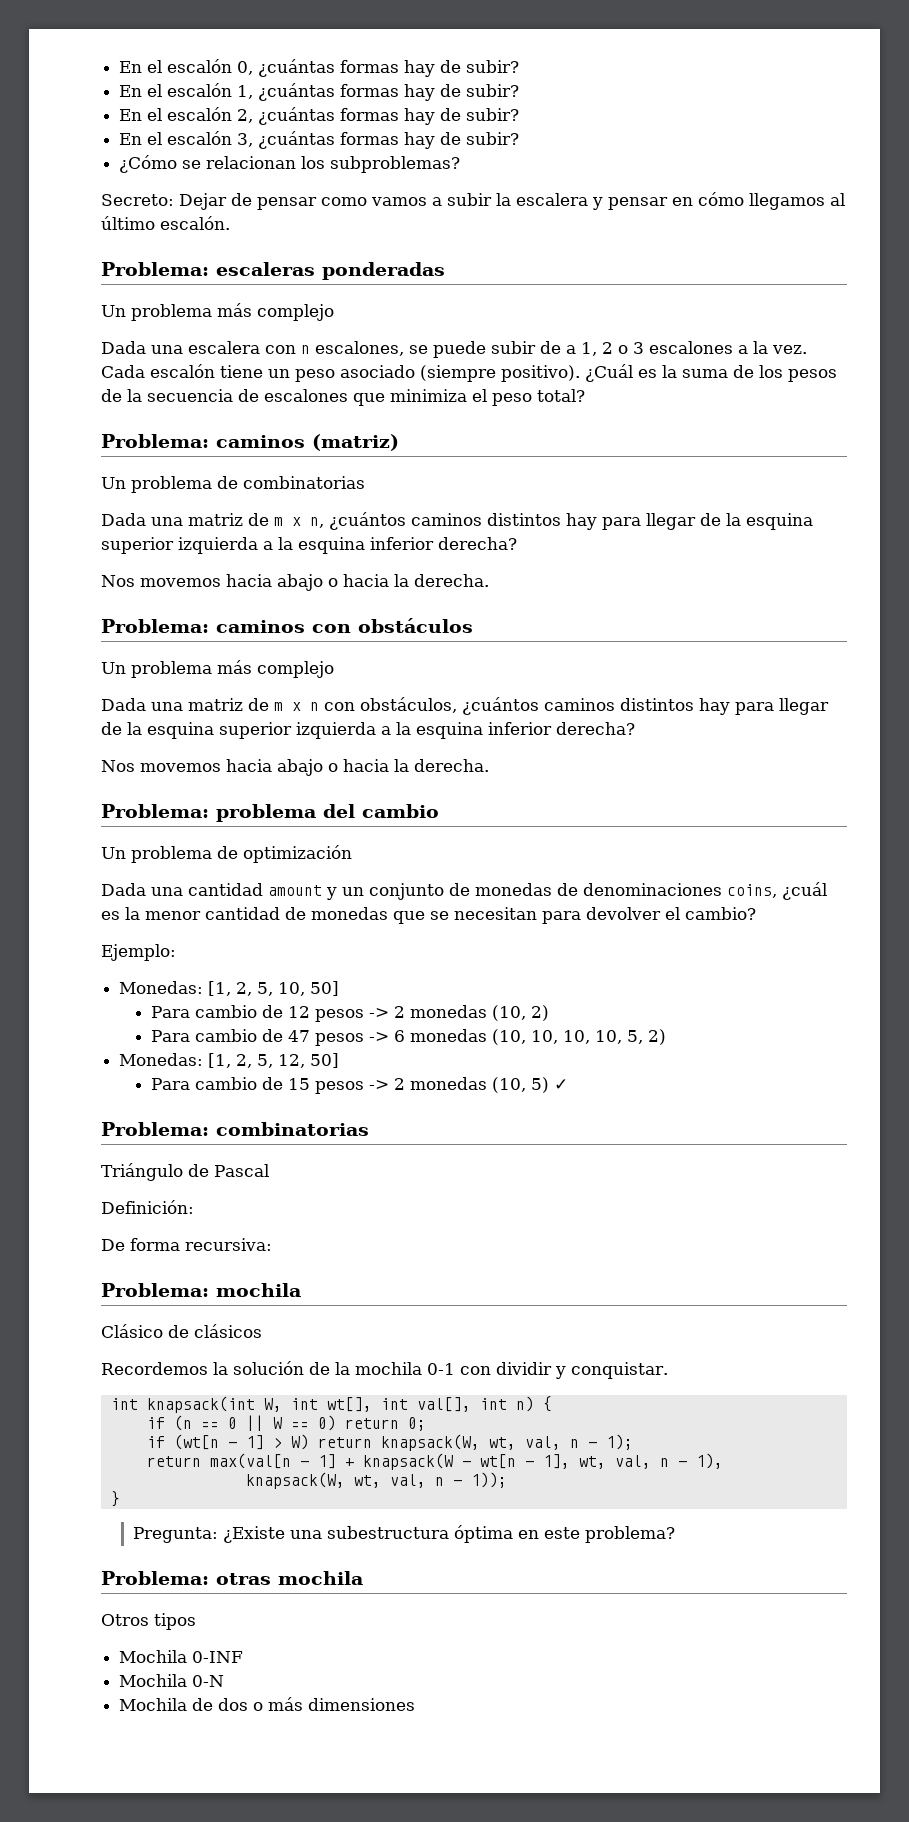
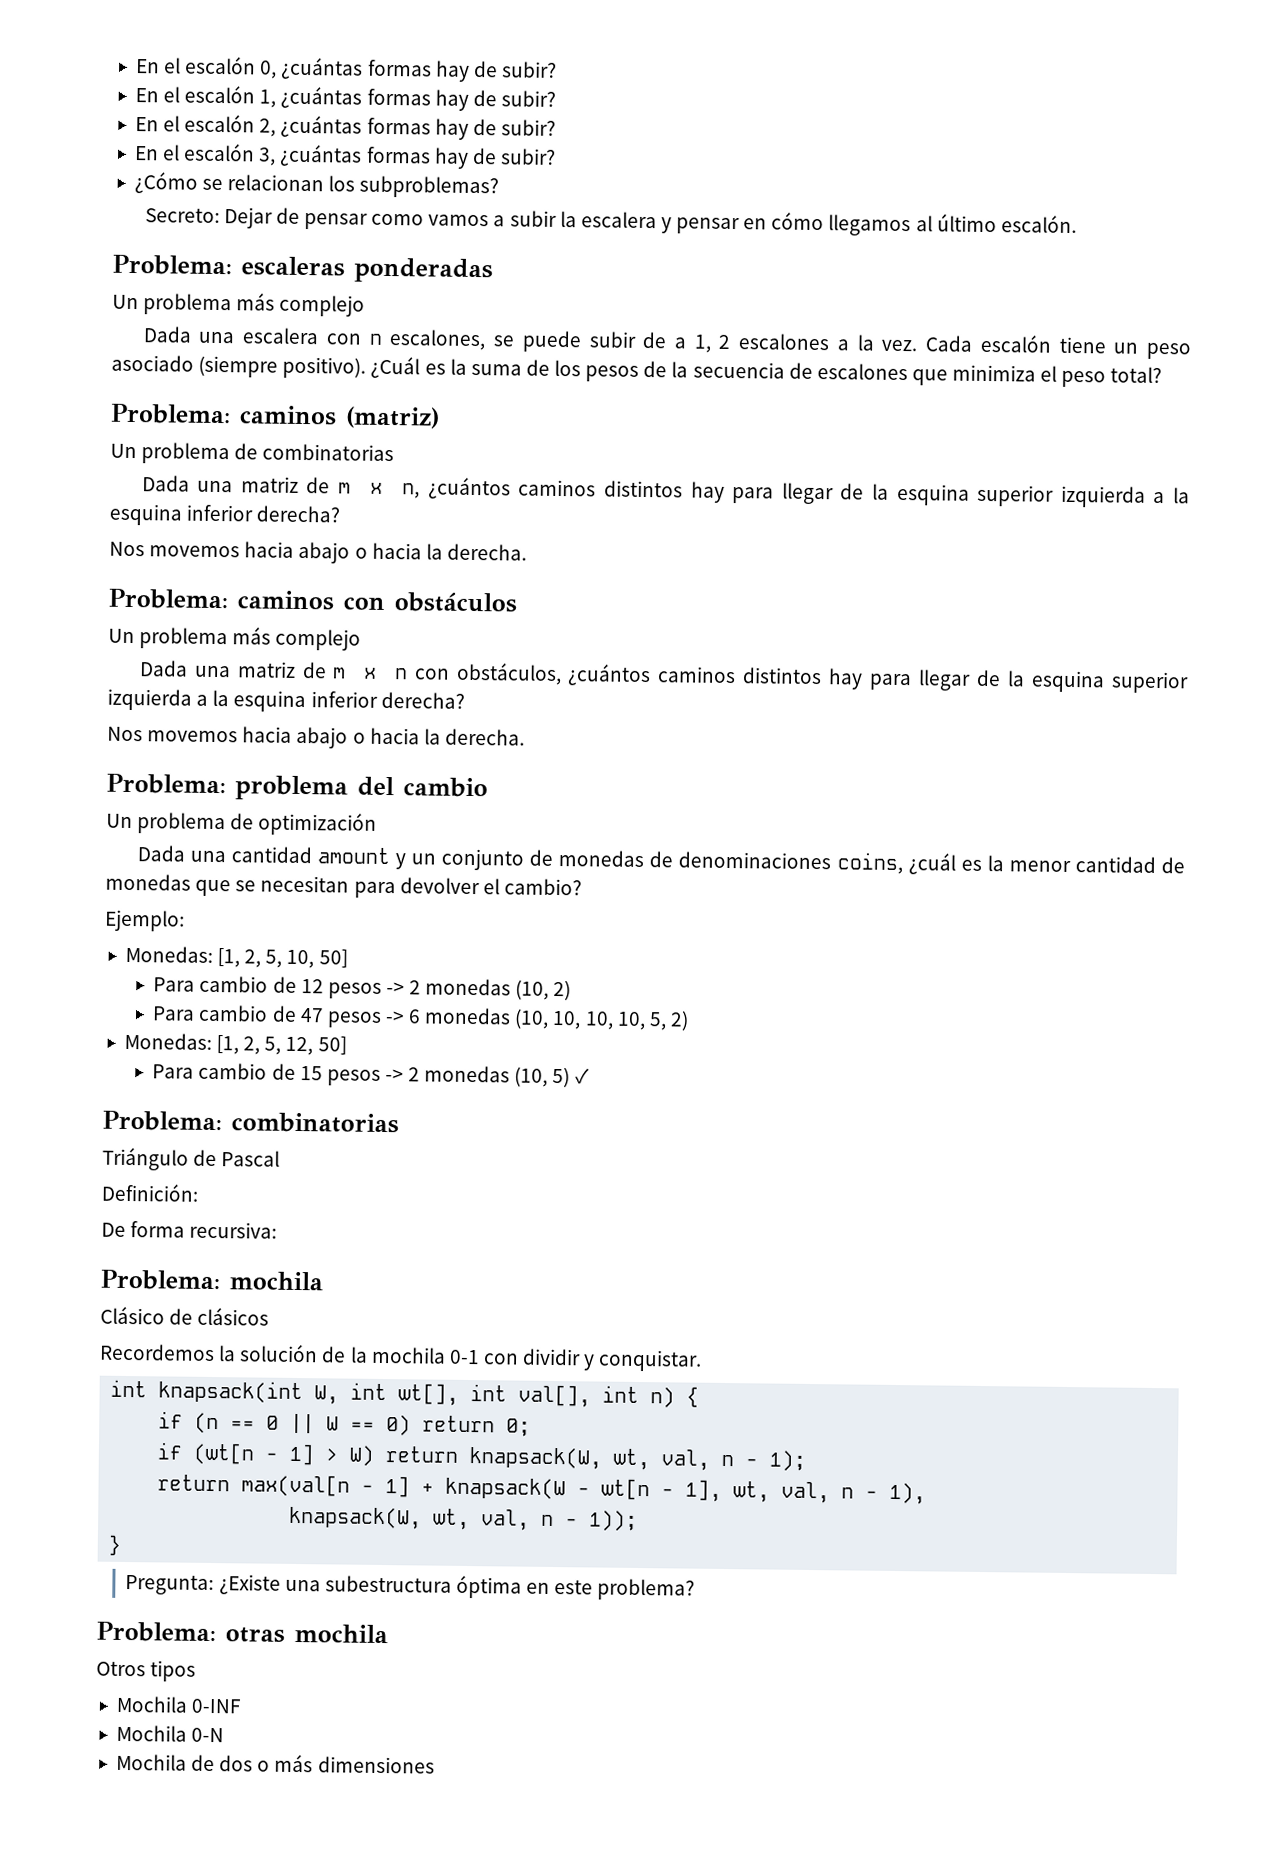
- Dada una escalera con n escalones, se puede subir de a 1, 2 o 3 escalones a la vez.
+ Dada una escalera con n escalones, se puede subir de a 1, 2 escalones a la vez.

